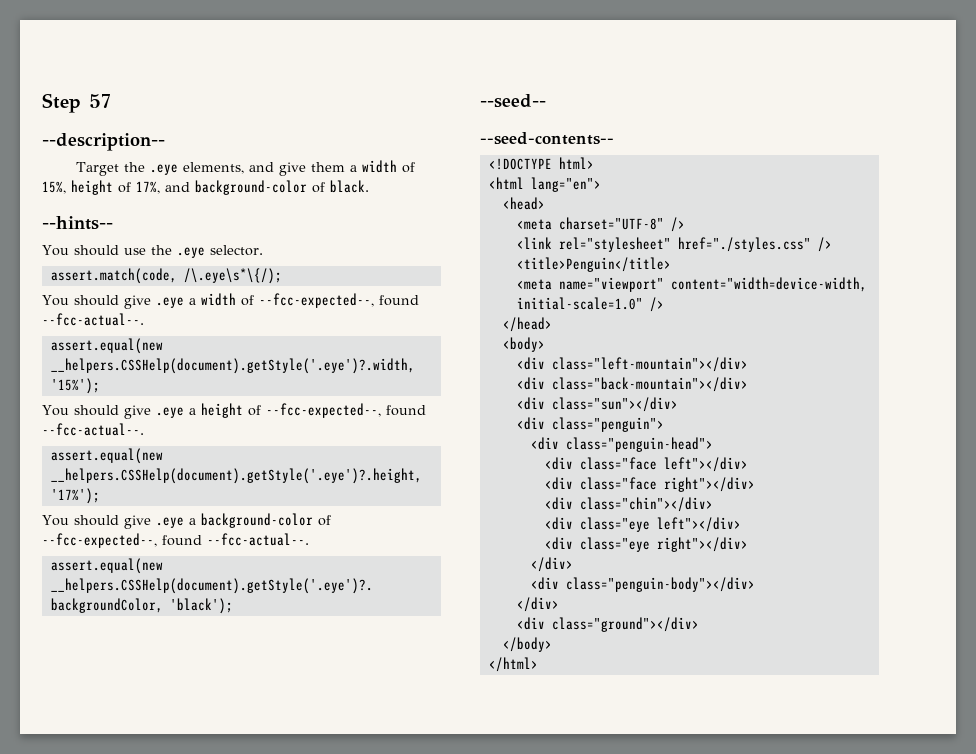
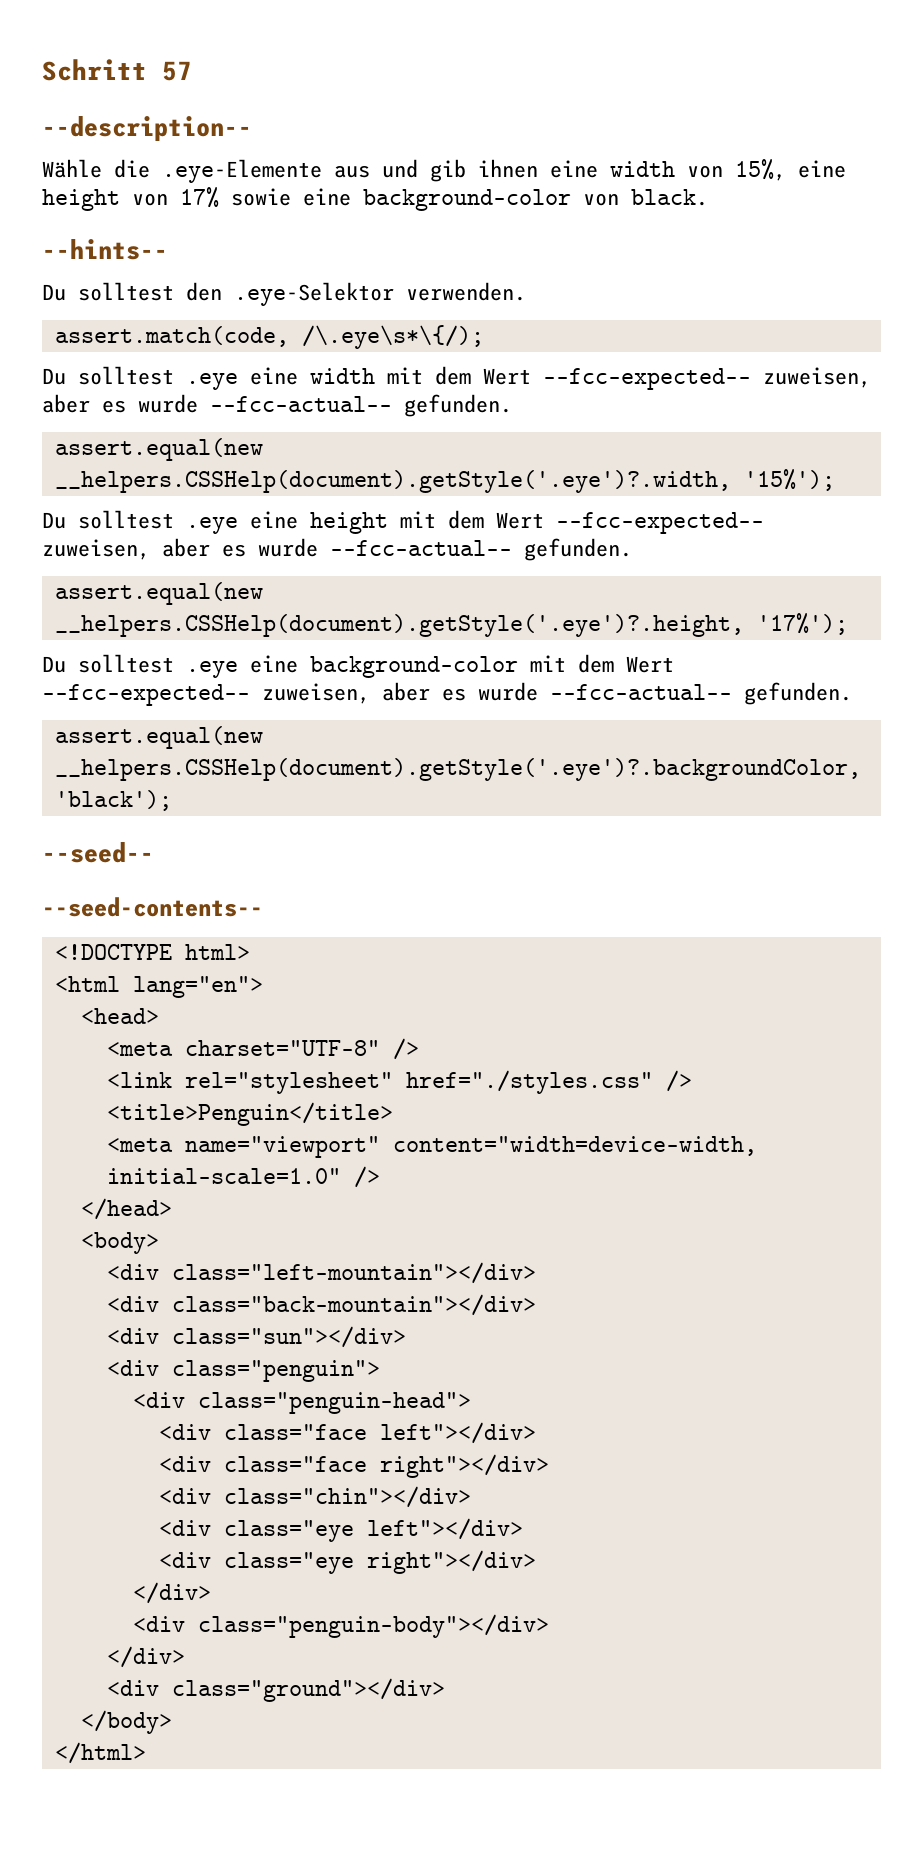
- Step 57
+ Schritt 57
- Target the .eye elements, and give them a width of 15%, height of 17%, and background-color of black.
+ Wähle die .eye-Elemente aus und gib ihnen eine width von 15%, eine height von 17% sowie eine background-color von black.
  --hints--
- You should use the .eye selector.
+ Du solltest den .eye-Selektor verwenden.
  assert.match(code, /\.eye\s*\{/);
- You should give .eye a width of --fcc-expected--, found --fcc-actual--.
+ Du solltest .eye eine width mit dem Wert --fcc-expected-- zuweisen, aber es wurde --fcc-actual-- gefunden.
  assert.equal(new __helpers.CSSHelp(document).getStyle('.eye')?.width, '15%');
- You should give .eye a height of --fcc-expected--, found --fcc-actual--.
+ Du solltest .eye eine height mit dem Wert --fcc-expected-- zuweisen, aber es wurde --fcc-actual-- gefunden.
  assert.equal(new __helpers.CSSHelp(document).getStyle('.eye')?.height, '17%');
- You should give .eye a background-color of --fcc-expected--, found --fcc-actual--.
+ Du solltest .eye eine background-color mit dem Wert --fcc-expected-- zuweisen, aber es wurde --fcc-actual-- gefunden.

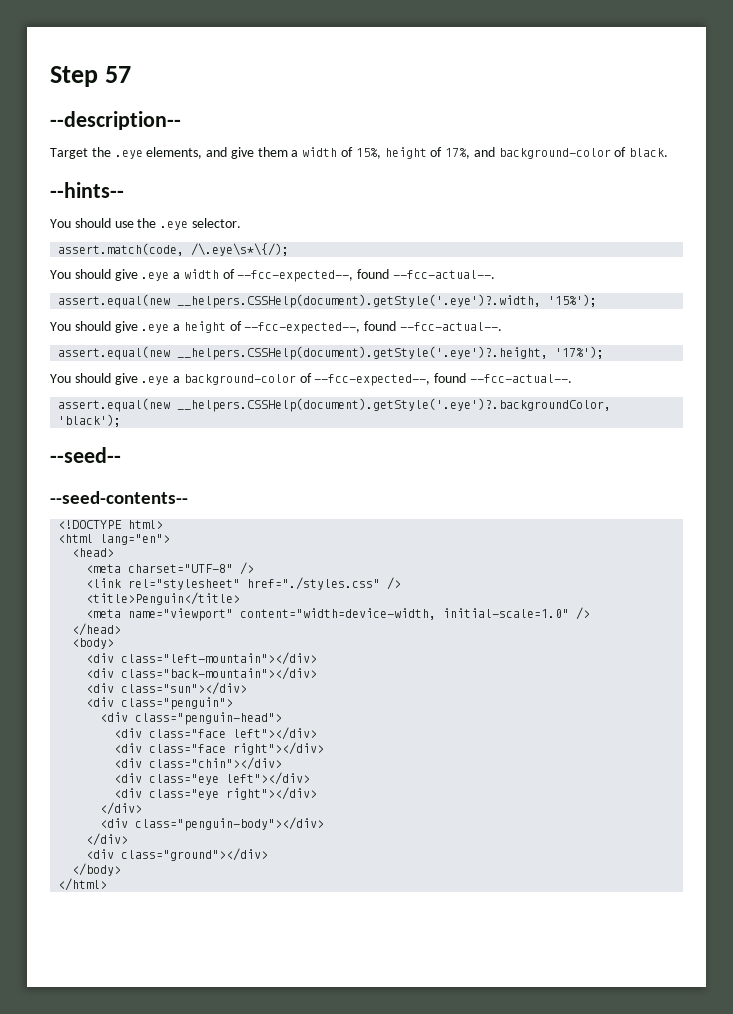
- Schritt 57
+ Step 57
- Wähle die .eye-Elemente aus und gib ihnen eine width von 15%, eine height von 17% sowie eine background-color von black.
+ Target the .eye elements, and give them a width of 15%, height of 17%, and background-color of black.
  --hints--
- Du solltest den .eye-Selektor verwenden.
+ You should use the .eye selector.
  assert.match(code, /\.eye\s*\{/);
- Du solltest .eye eine width mit dem Wert --fcc-expected-- zuweisen, aber es wurde --fcc-actual-- gefunden.
+ You should give .eye a width of --fcc-expected--, found --fcc-actual--.
  assert.equal(new __helpers.CSSHelp(document).getStyle('.eye')?.width, '15%');
- Du solltest .eye eine height mit dem Wert --fcc-expected-- zuweisen, aber es wurde --fcc-actual-- gefunden.
+ You should give .eye a height of --fcc-expected--, found --fcc-actual--.
  assert.equal(new __helpers.CSSHelp(document).getStyle('.eye')?.height, '17%');
- Du solltest .eye eine background-color mit dem Wert --fcc-expected-- zuweisen, aber es wurde --fcc-actual-- gefunden.
+ You should give .eye a background-color of --fcc-expected--, found --fcc-actual--.

